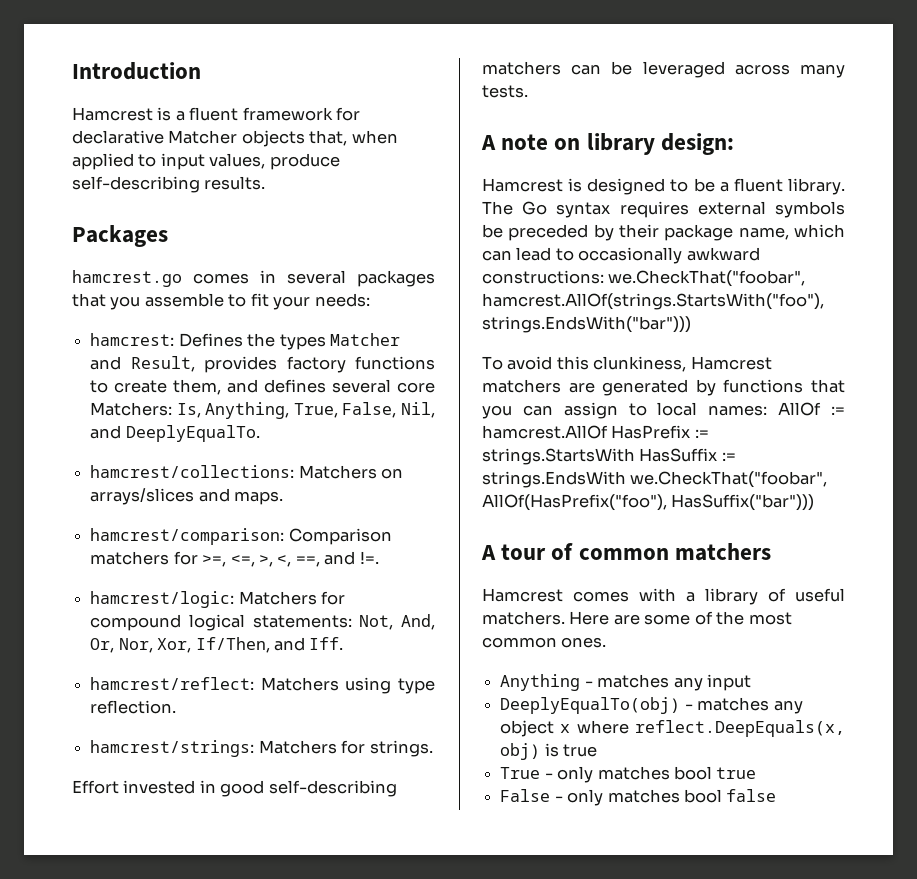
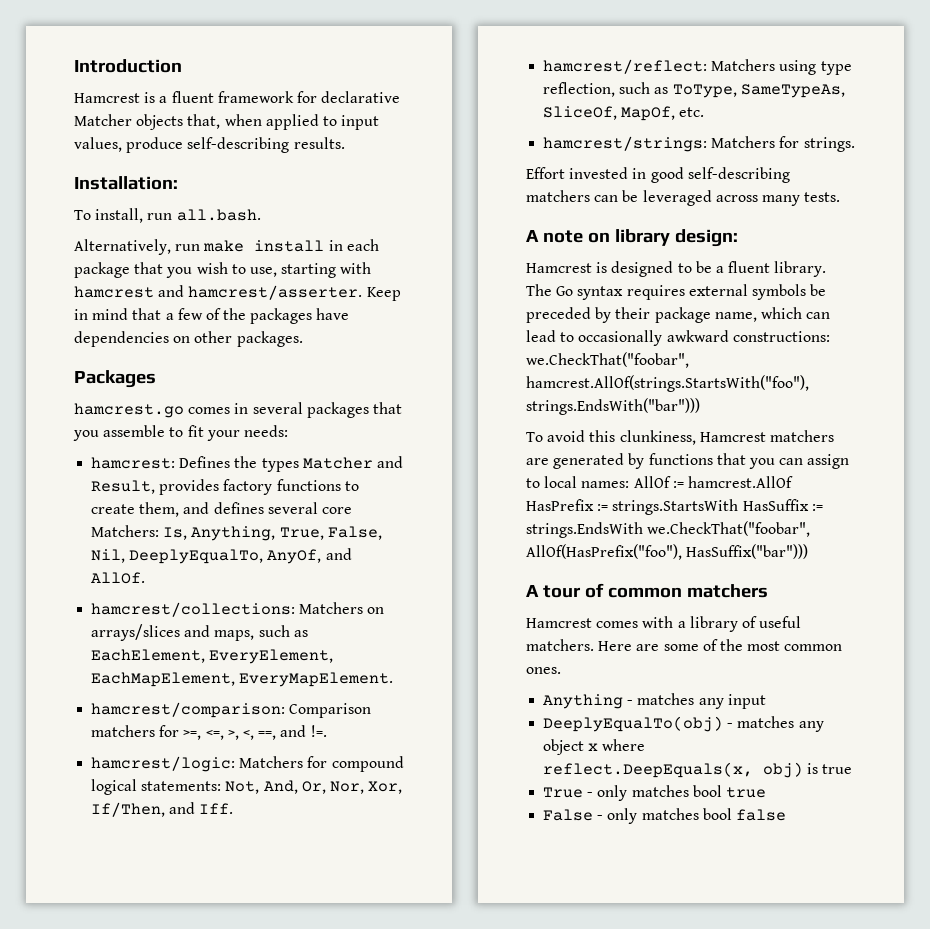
+ Installation:
+ To install, run all.bash.
+ Alternatively, run make install in each package that you wish to use, starting with hamcrest and hamcrest/asserter. Keep in mind that a few of the packages have dependencies on other packages.
- hamcrest: Defines the types Matcher and Result, provides factory functions to create them, and defines several core Matchers: Is, Anything, True, False, Nil, and DeeplyEqualTo.
+ hamcrest: Defines the types Matcher and Result, provides factory functions to create them, and defines several core Matchers: Is, Anything, True, False, Nil, DeeplyEqualTo, AnyOf, and AllOf.
- hamcrest/collections: Matchers on arrays/slices and maps.
+ hamcrest/collections: Matchers on arrays/slices and maps, such as EachElement, EveryElement, EachMapElement, EveryMapElement.
- hamcrest/reflect: Matchers using type reflection.
+ hamcrest/reflect: Matchers using type reflection, such as ToType, SameTypeAs, SliceOf, MapOf, etc.

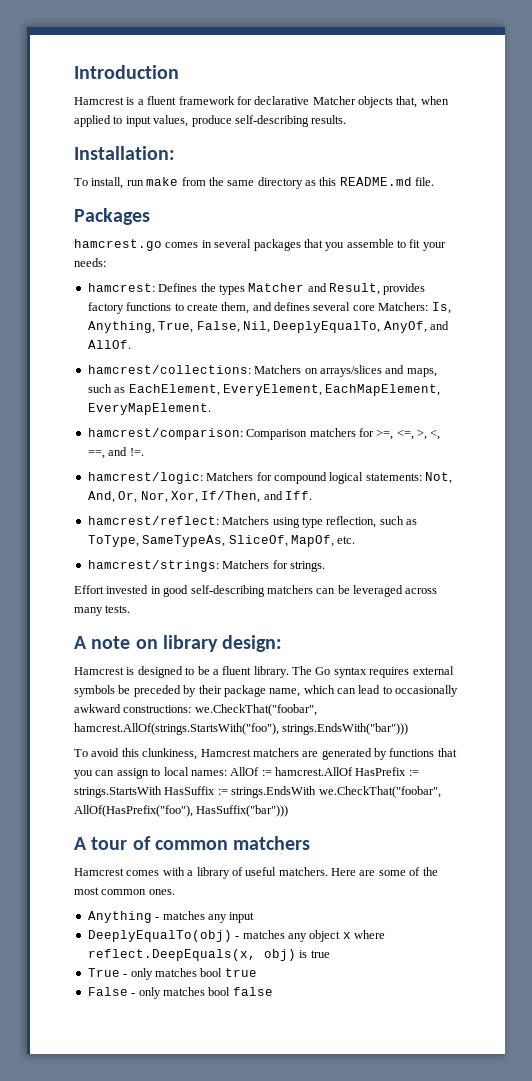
- To install, run all.bash.
- Alternatively, run make install in each package that you wish to use, starting with hamcrest and hamcrest/asserter. Keep in mind that a few of the packages have dependencies on other packages.
+ To install, run make from the same directory as this README.md file.

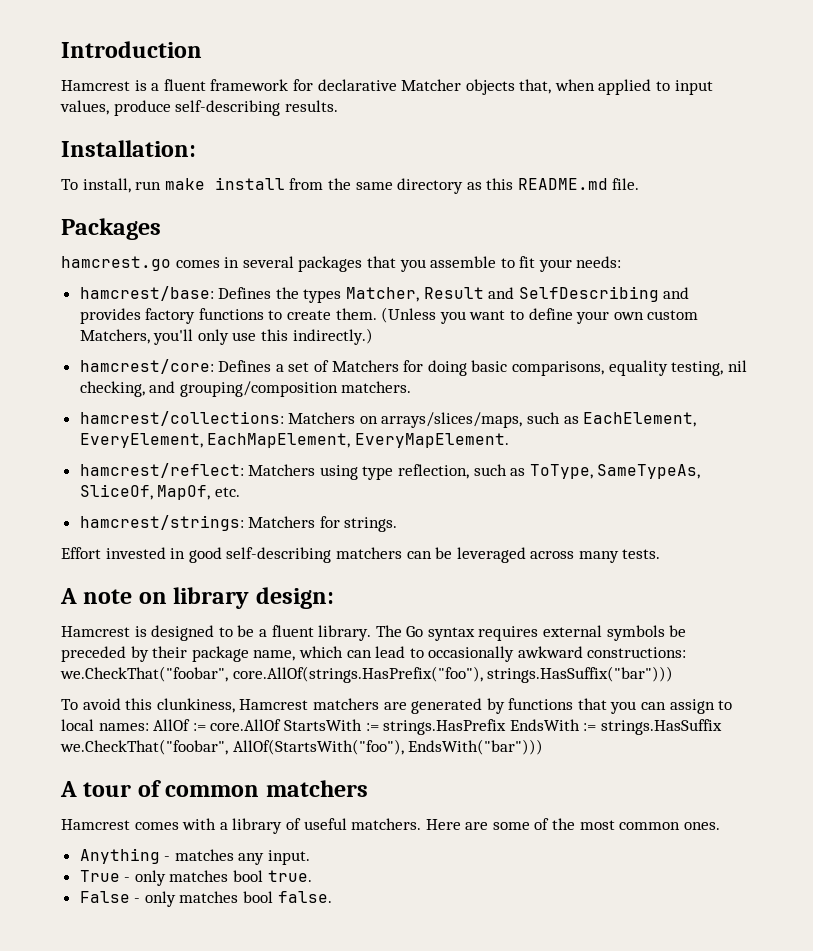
- To install, run make from the same directory as this README.md file.
+ To install, run make install from the same directory as this README.md file.
- hamcrest: Defines the types Matcher and Result, provides factory functions to create them, and defines several core Matchers: Is, Anything, True, False, Nil, DeeplyEqualTo, AnyOf, and AllOf.
+ hamcrest/base: Defines the types Matcher, Result and SelfDescribing and provides factory functions to create them. (Unless you want to define your own custom Matchers, you'll only use this indirectly.)
+ hamcrest/core: Defines a set of Matchers for doing basic comparisons, equality testing, nil checking, and grouping/composition matchers.
- hamcrest/collections: Matchers on arrays/slices and maps, such as EachElement, EveryElement, EachMapElement, EveryMapElement.
+ hamcrest/collections: Matchers on arrays/slices/maps, such as EachElement, EveryElement, EachMapElement, EveryMapElement.
- hamcrest/comparison: Comparison matchers for >=, <=, >, <, ==, and !=.
- hamcrest/logic: Matchers for compound logical statements: Not, And, Or, Nor, Xor, If/Then, and Iff.
- The Go syntax requires external symbols be preceded by their package name, which can lead to occasionally awkward constructions: we.CheckThat("foobar", hamcrest.AllOf(strings.StartsWith("foo"), strings.EndsWith("bar")))
+ The Go syntax requires external symbols be preceded by their package name, which can lead to occasionally awkward constructions: we.CheckThat("foobar", core.AllOf(strings.HasPrefix("foo"), strings.HasSuffix("bar")))
- To avoid this clunkiness, Hamcrest matchers are generated by functions that you can assign to local names: AllOf := hamcrest.AllOf HasPrefix := strings.StartsWith HasSuffix := strings.EndsWith we.CheckThat("foobar", AllOf(HasPrefix("foo"), HasSuffix("bar")))
+ To avoid this clunkiness, Hamcrest matchers are generated by functions that you can assign to local names: AllOf := core.AllOf StartsWith := strings.HasPrefix EndsWith := strings.HasSuffix we.CheckThat("foobar", AllOf(StartsWith("foo"), EndsWith("bar")))
- Anything - matches any input
- DeeplyEqualTo(obj) - matches any object x where reflect.DeepEquals(x, obj) is true
+ Anything - matches any input.
- True - only matches bool true
+ True - only matches bool true.
- False - only matches bool false
+ False - only matches bool false.

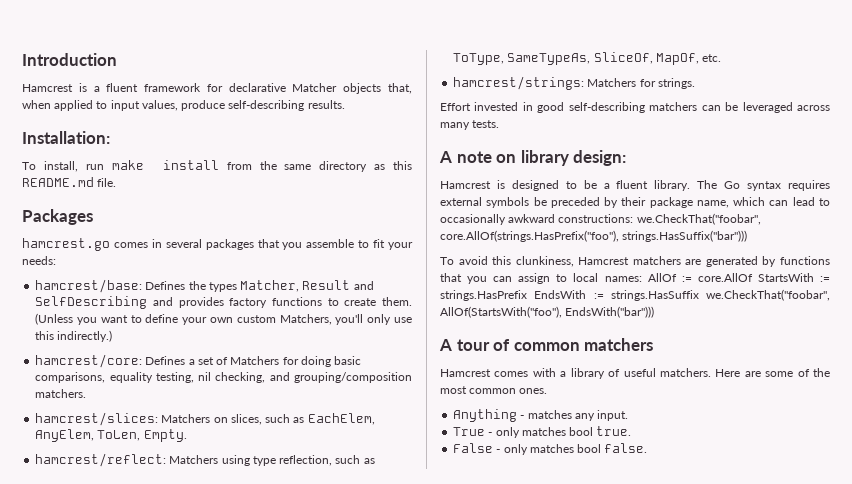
- hamcrest/collections: Matchers on arrays/slices/maps, such as EachElement, EveryElement, EachMapElement, EveryMapElement.
+ hamcrest/slices: Matchers on slices, such as EachElem, AnyElem, ToLen, Empty.

